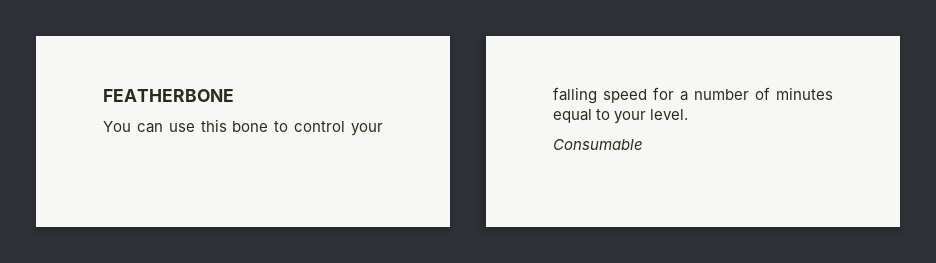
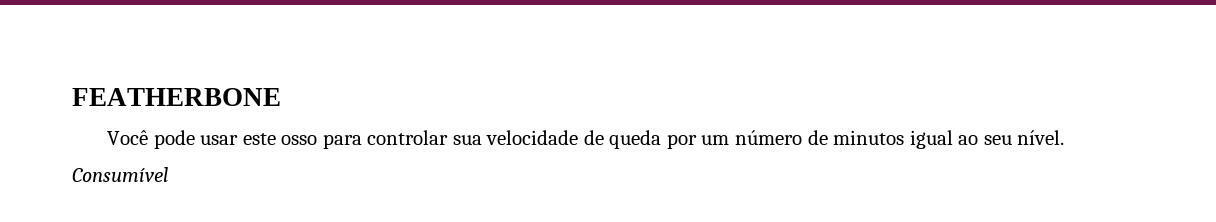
- You can use this bone to control your falling speed for a number of minutes equal to your level.
- Consumable
+ Você pode usar este osso para controlar sua velocidade de queda por um número de minutos igual ao seu nível.
+ Consumível

